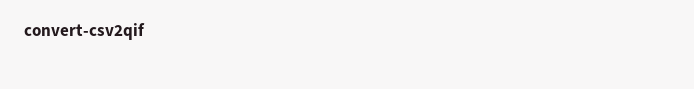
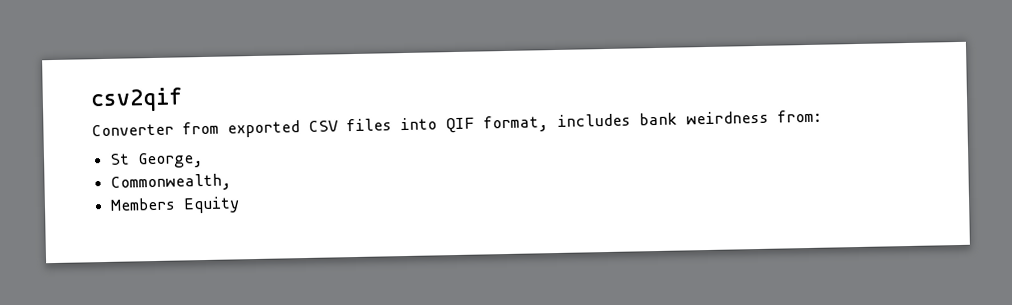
- convert-csv2qif
+ csv2qif
+ Converter from exported CSV files into QIF format, includes bank weirdness from:
+ St George,
+ Commonwealth,
+ Members Equity

